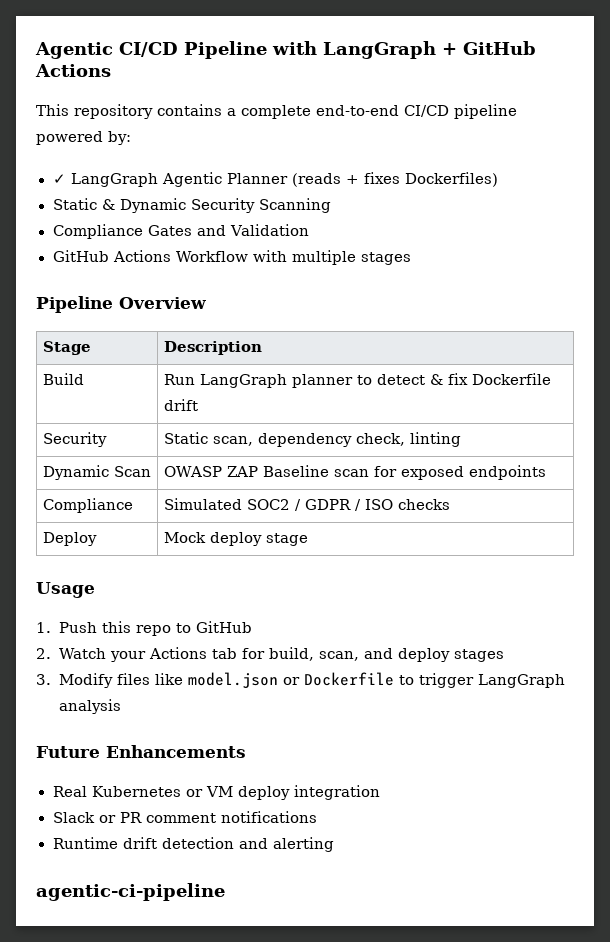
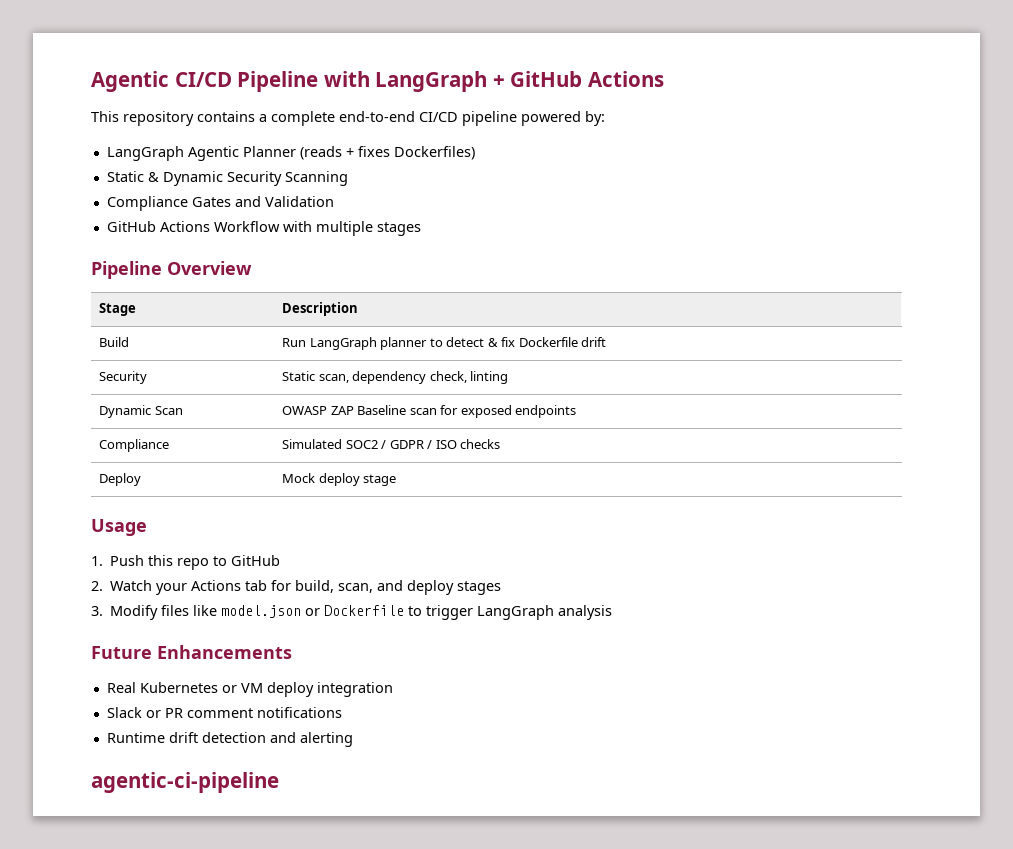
- ✓ LangGraph Agentic Planner (reads + fixes Dockerfiles)
+ LangGraph Agentic Planner (reads + fixes Dockerfiles)

